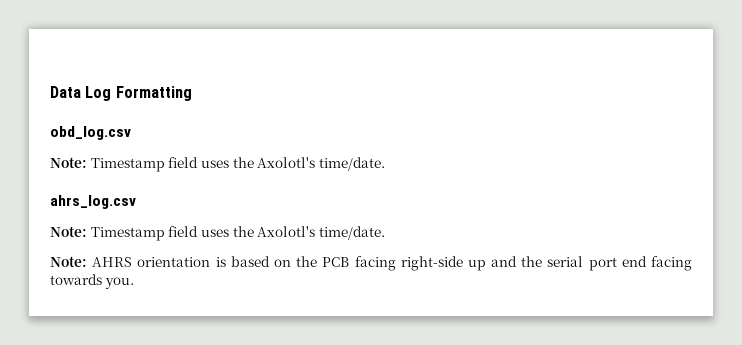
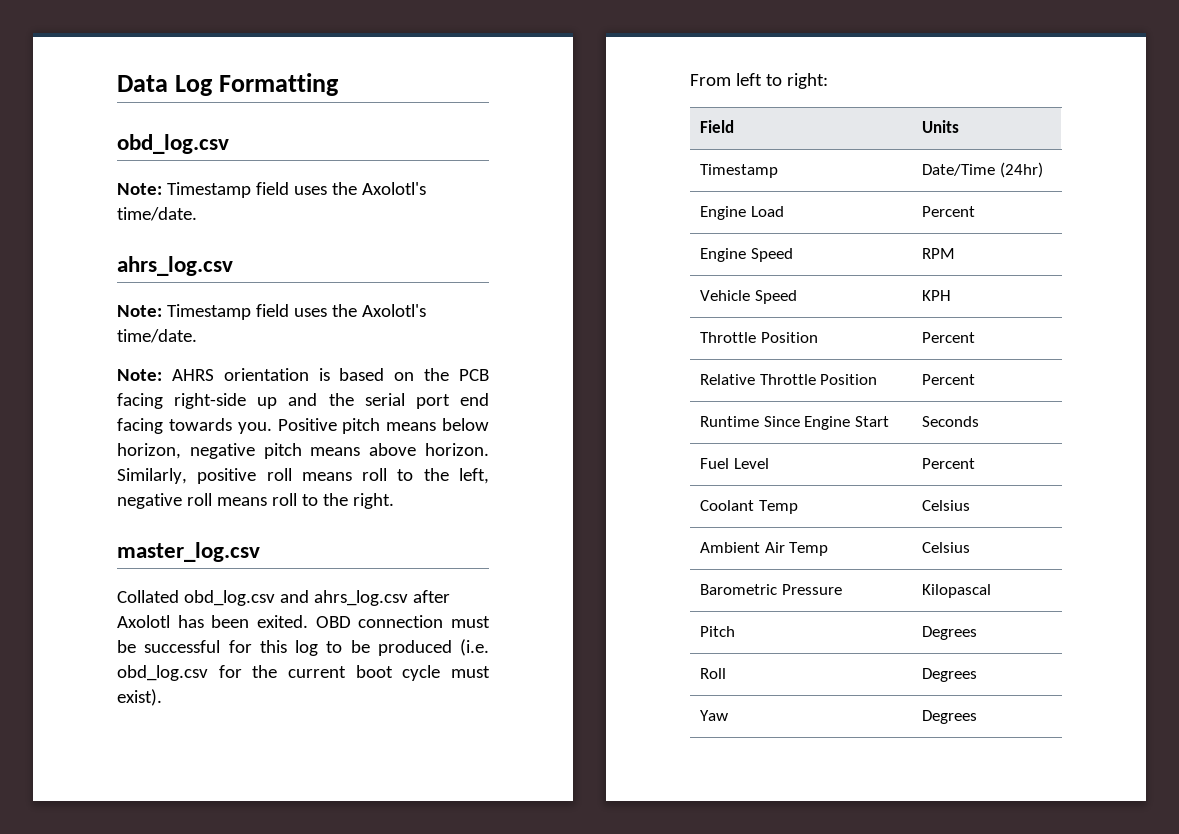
+ Positive pitch means below horizon, negative pitch means above horizon. Similarly, positive roll means roll to the left, negative roll means roll to the right.
+ master_log.csv
+ Collated obd_log.csv and ahrs_log.csv after Axolotl has been exited. OBD connection must be successful for this log to be produced (i.e. obd_log.csv for the current boot cycle must exist).
+ From left to right:
+ Field | Units
+ Timestamp | Date/Time (24hr)
+ Engine Load | Percent
+ Engine Speed | RPM
+ Vehicle Speed | KPH
+ Throttle Position | Percent
+ Relative Throttle Position | Percent
+ Runtime Since Engine Start | Seconds
+ Fuel Level | Percent
+ Coolant Temp | Celsius
+ Ambient Air Temp | Celsius
+ Barometric Pressure | Kilopascal
+ Pitch | Degrees
+ Roll | Degrees
+ Yaw | Degrees

